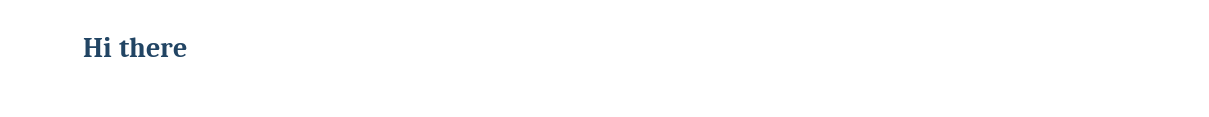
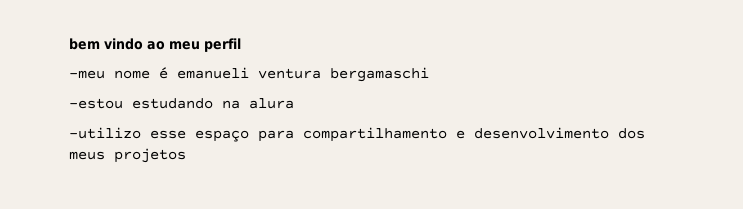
- Hi there
+ bem vindo ao meu perfil
+ -meu nome é emanueli ventura bergamaschi
+ -estou estudando na alura
+ -utilizo esse espaço para compartilhamento e desenvolvimento dos meus projetos

